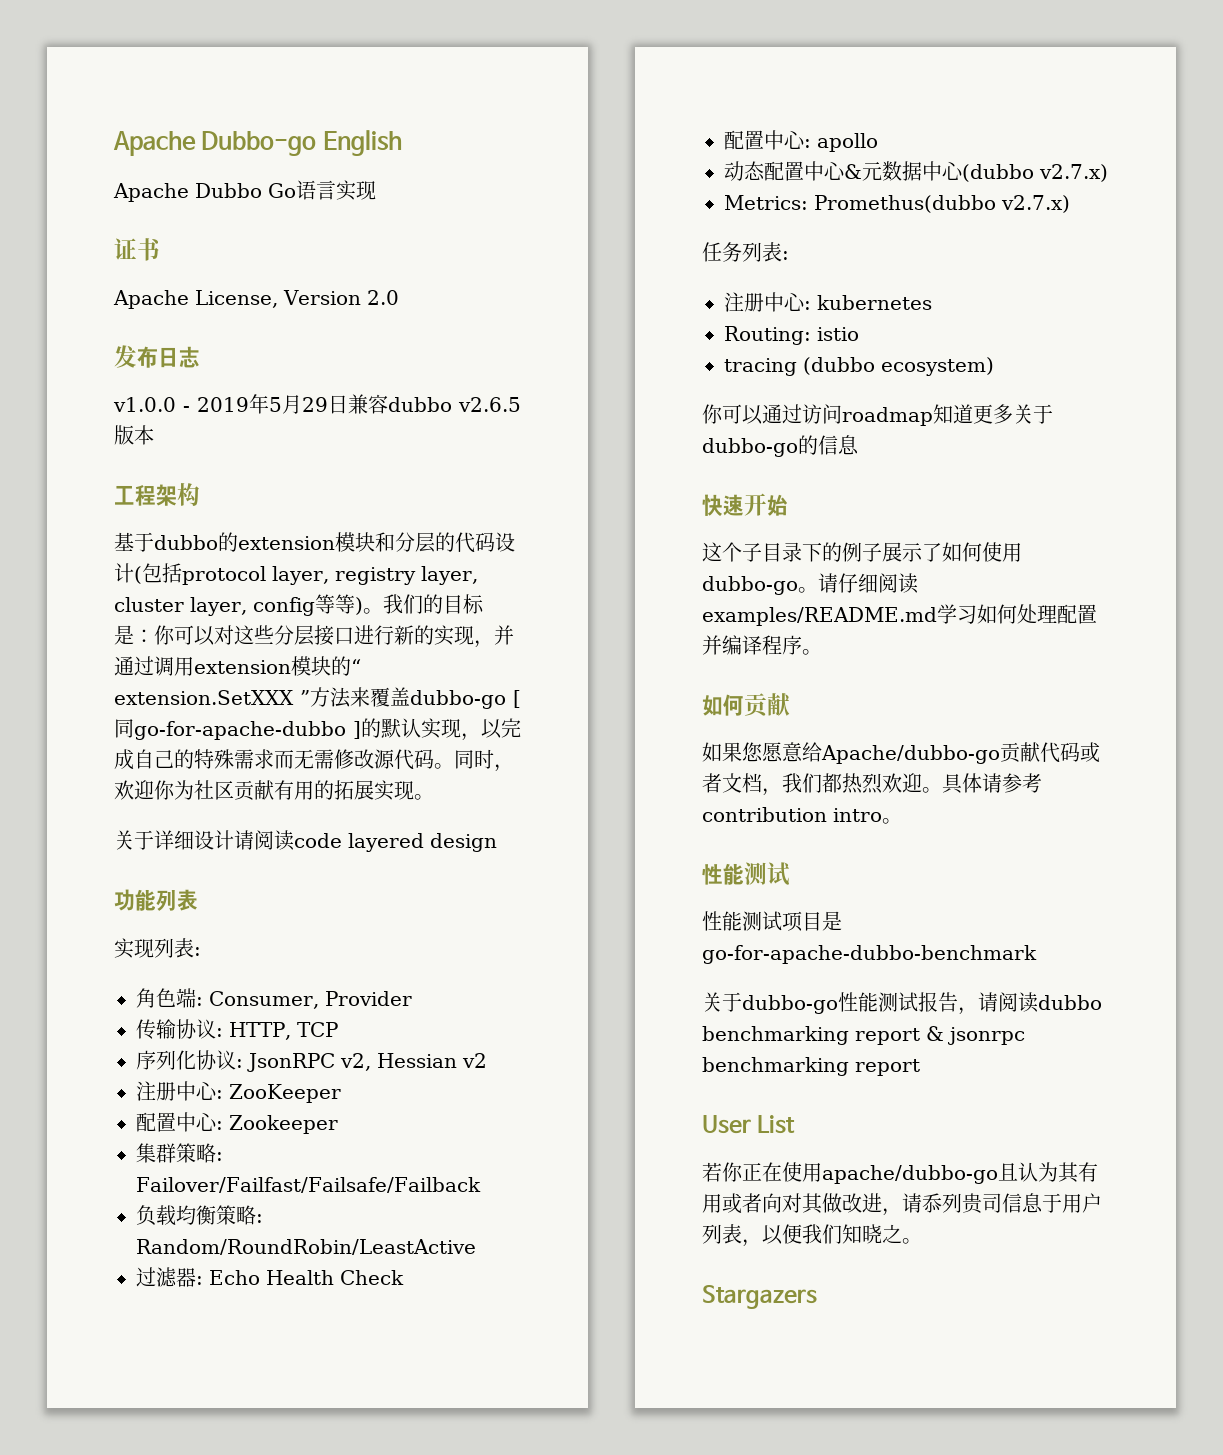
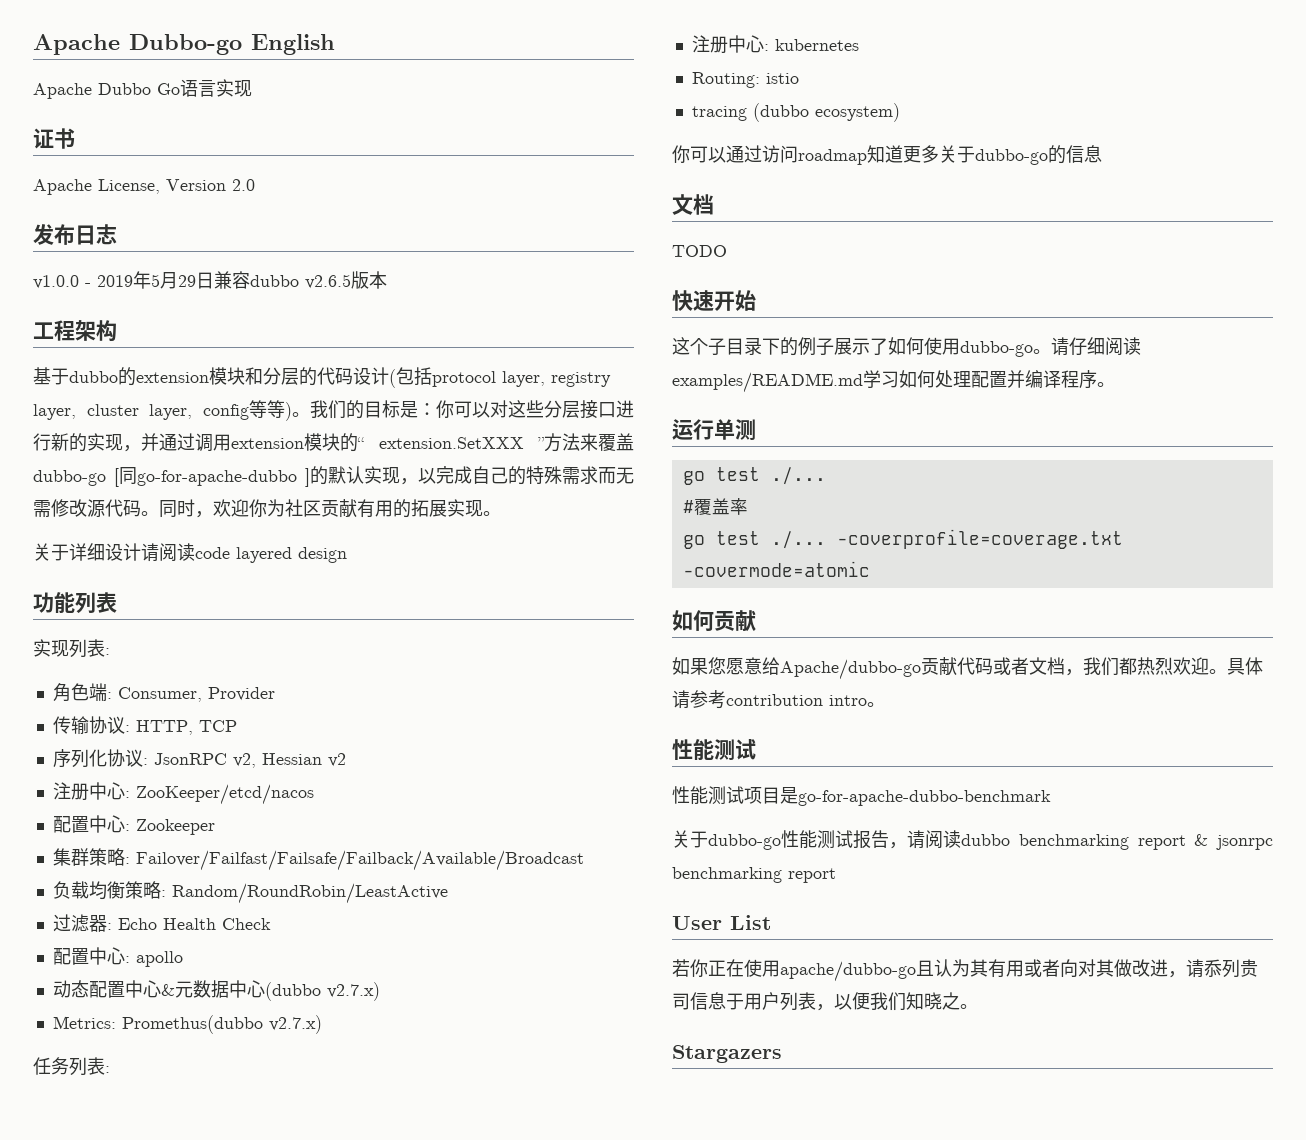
- 注册中心: ZooKeeper
+ 注册中心: ZooKeeper/etcd/nacos
- 集群策略: Failover/Failfast/Failsafe/Failback
+ 集群策略: Failover/Failfast/Failsafe/Failback/Available/Broadcast
  你可以通过访问roadmap知道更多关于dubbo-go的信息
+ 文档
+ TODO
+ 运行单测
+ go test ./...
+ #覆盖率
+ go test ./... -coverprofile=coverage.txt -covermode=atomic

